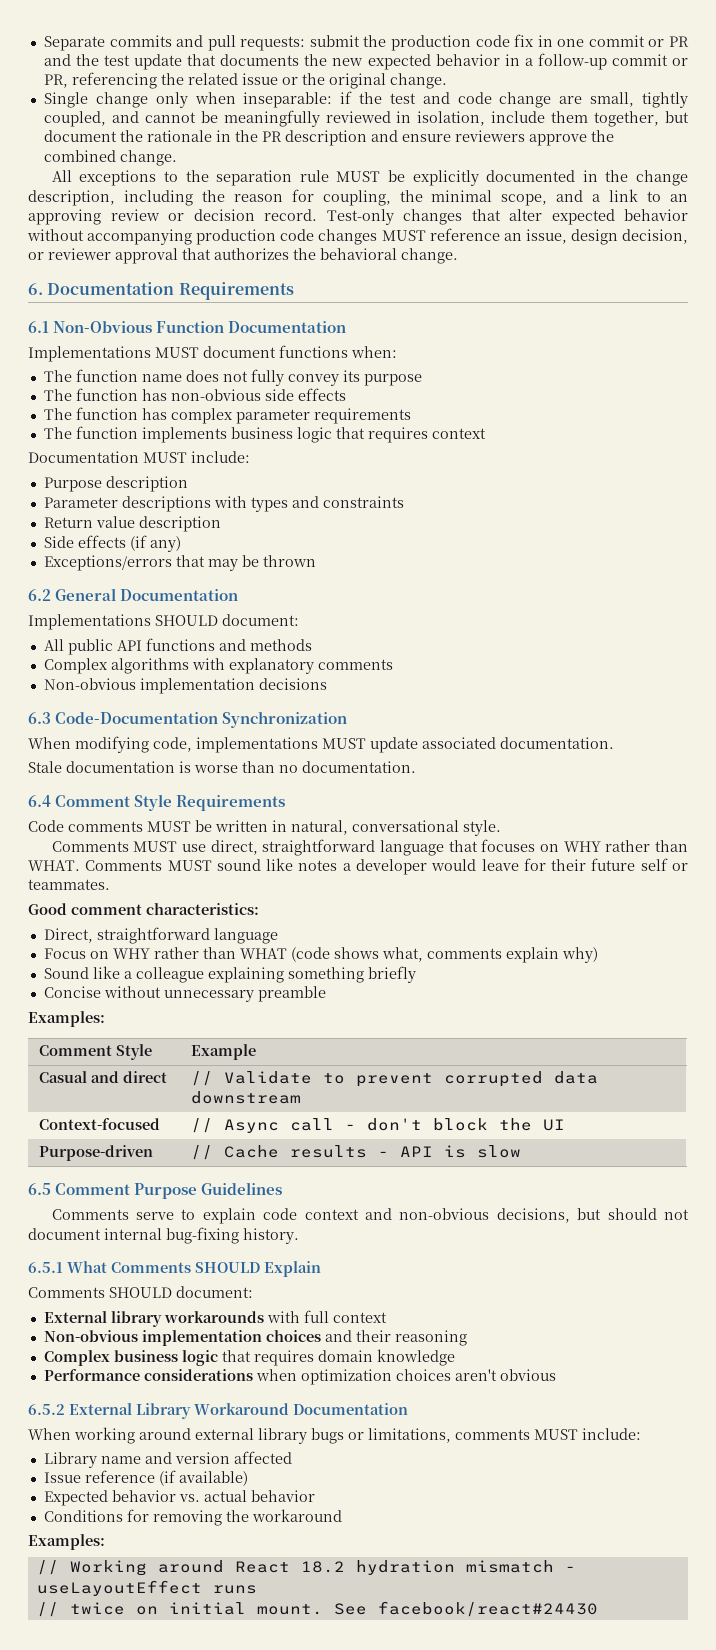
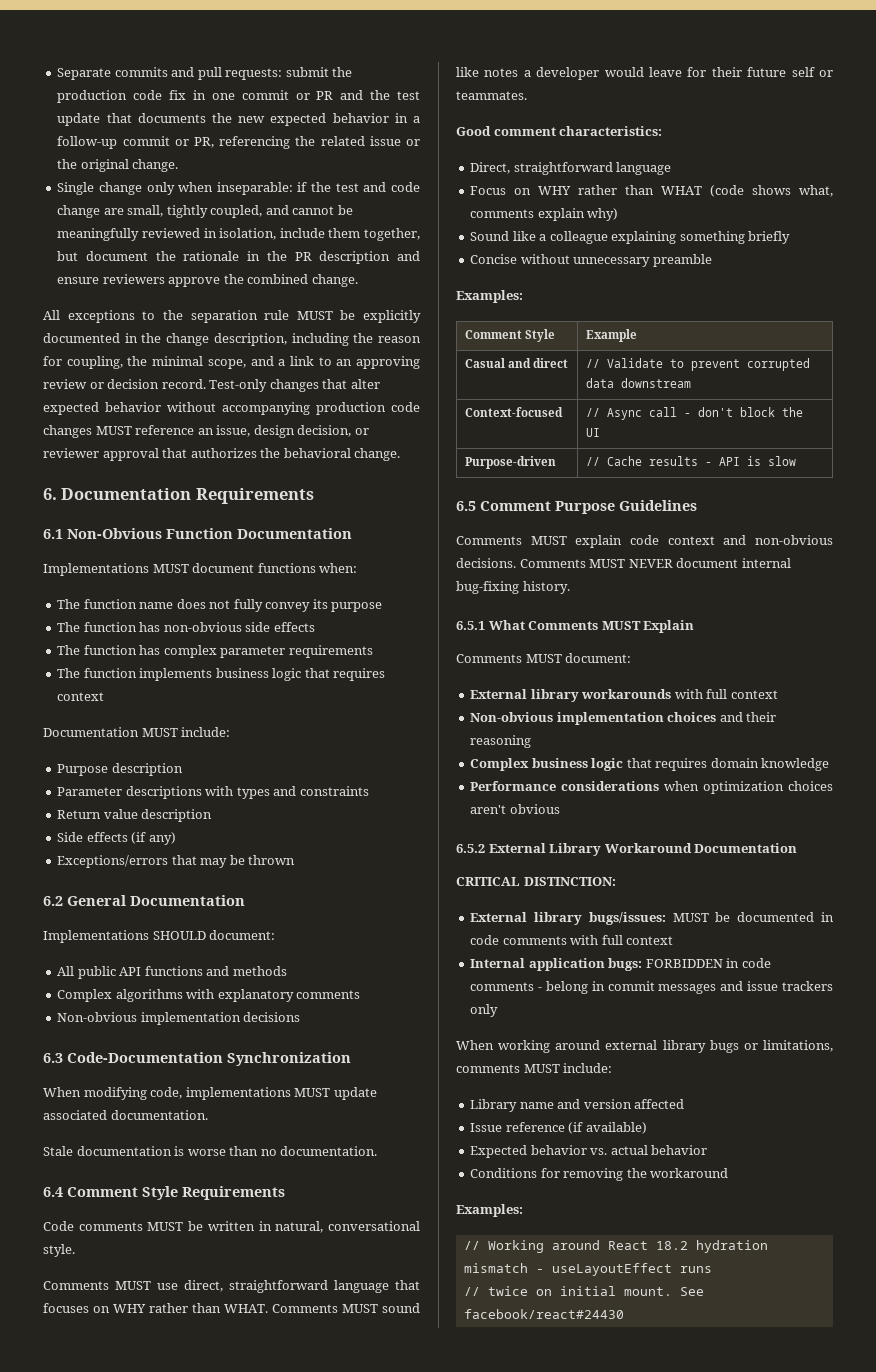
- Comments serve to explain code context and non-obvious decisions, but should not document internal bug-fixing history.
+ Comments MUST explain code context and non-obvious decisions. Comments MUST NEVER document internal bug-fixing history.
- 6.5.1 What Comments SHOULD Explain
+ 6.5.1 What Comments MUST Explain
- Comments SHOULD document:
+ Comments MUST document:
+ CRITICAL DISTINCTION:
+ External library bugs/issues: MUST be documented in code comments with full context
+ Internal application bugs: FORBIDDEN in code comments - belong in commit messages and issue trackers only

